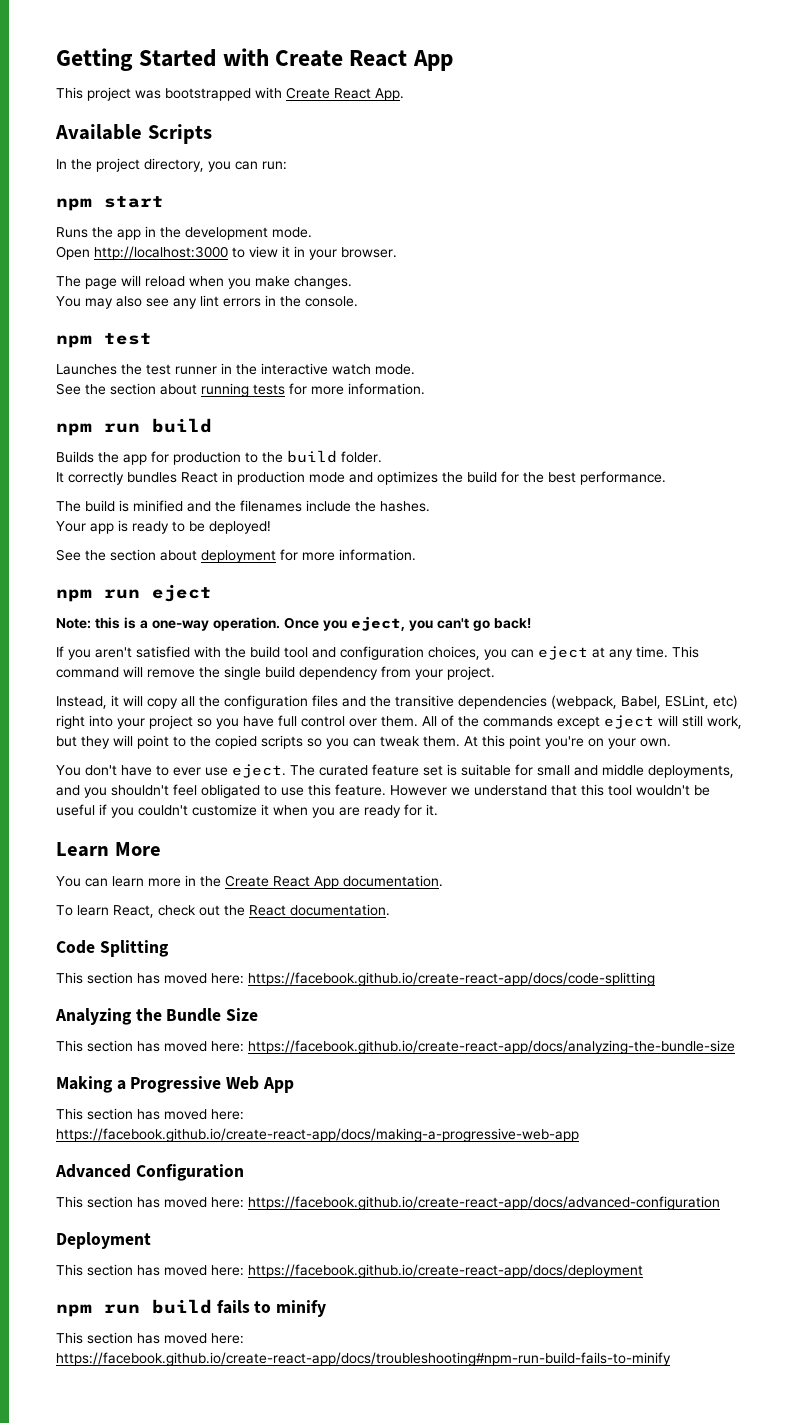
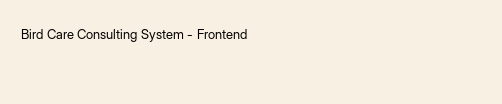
- Getting Started with Create React App
- This project was bootstrapped with Create React App.
- Available Scripts
- In the project directory, you can run:
- npm start
- Runs the app in the development mode.
- Open http://localhost:3000 to view it in your browser.
- The page will reload when you make changes.
- You may also see any lint errors in the console.
- npm test
- Launches the test runner in the interactive watch mode.
- See the section about running tests for more information.
- npm run build
- Builds the app for production to the build folder.
- It correctly bundles React in production mode and optimizes the build for the best performance.
- The build is minified and the filenames include the hashes.
- Your app is ready to be deployed!
- See the section about deployment for more information.
- npm run eject
- Note: this is a one-way operation. Once you eject, you can't go back!
- If you aren't satisfied with the build tool and configuration choices, you can eject at any time. This command will remove the single build dependency from your project.
- Instead, it will copy all the configuration files and the transitive dependencies (webpack, Babel, ESLint, etc) right into your project so you have full control over them. All of the commands except eject will still work, but they will point to the copied scripts so you can tweak them. At this point you're on your own.
- You don't have to ever use eject. The curated feature set is suitable for small and middle deployments, and you shouldn't feel obligated to use this feature. However we understand that this tool wouldn't be useful if you couldn't customize it when you are ready for it.
- Learn More
- You can learn more in the Create React App documentation.
- To learn React, check out the React documentation.
- Code Splitting
- This section has moved here: https://facebook.github.io/create-react-app/docs/code-splitting
- Analyzing the Bundle Size
- This section has moved here: https://facebook.github.io/create-react-app/docs/analyzing-the-bundle-size
- Making a Progressive Web App
- This section has moved here: https://facebook.github.io/create-react-app/docs/making-a-progressive-web-app
- Advanced Configuration
- This section has moved here: https://facebook.github.io/create-react-app/docs/advanced-configuration
- Deployment
- This section has moved here: https://facebook.github.io/create-react-app/docs/deployment
- npm run build fails to minify
- This section has moved here: https://facebook.github.io/create-react-app/docs/troubleshooting#npm-run-build-fails-to-minify
+ Bird Care Consulting System - Frontend

